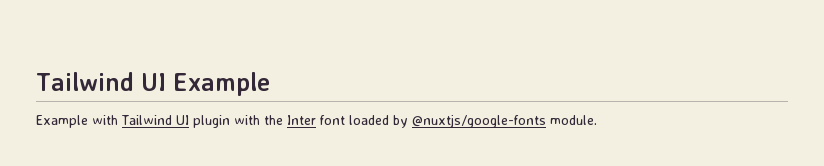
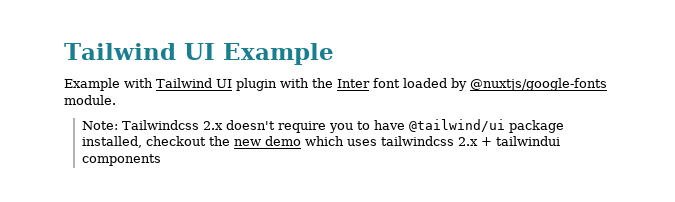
+ Note: Tailwindcss 2.x doesn't require you to have @tailwind/ui package installed, checkout the new demo which uses tailwindcss 2.x + tailwindui components

